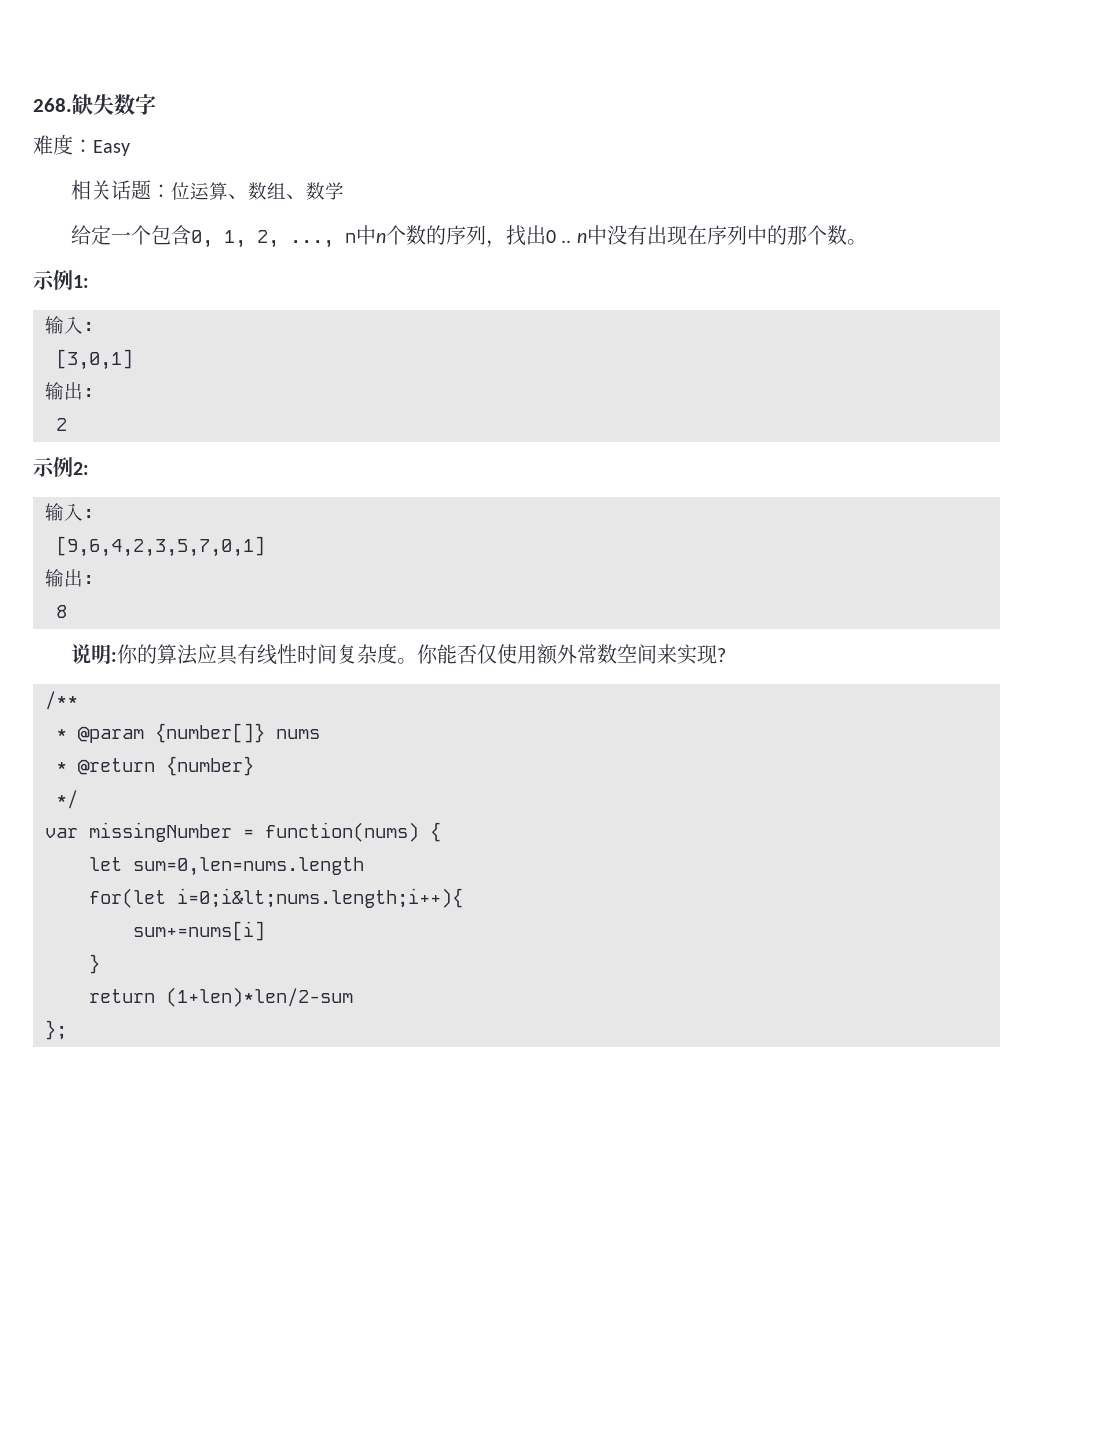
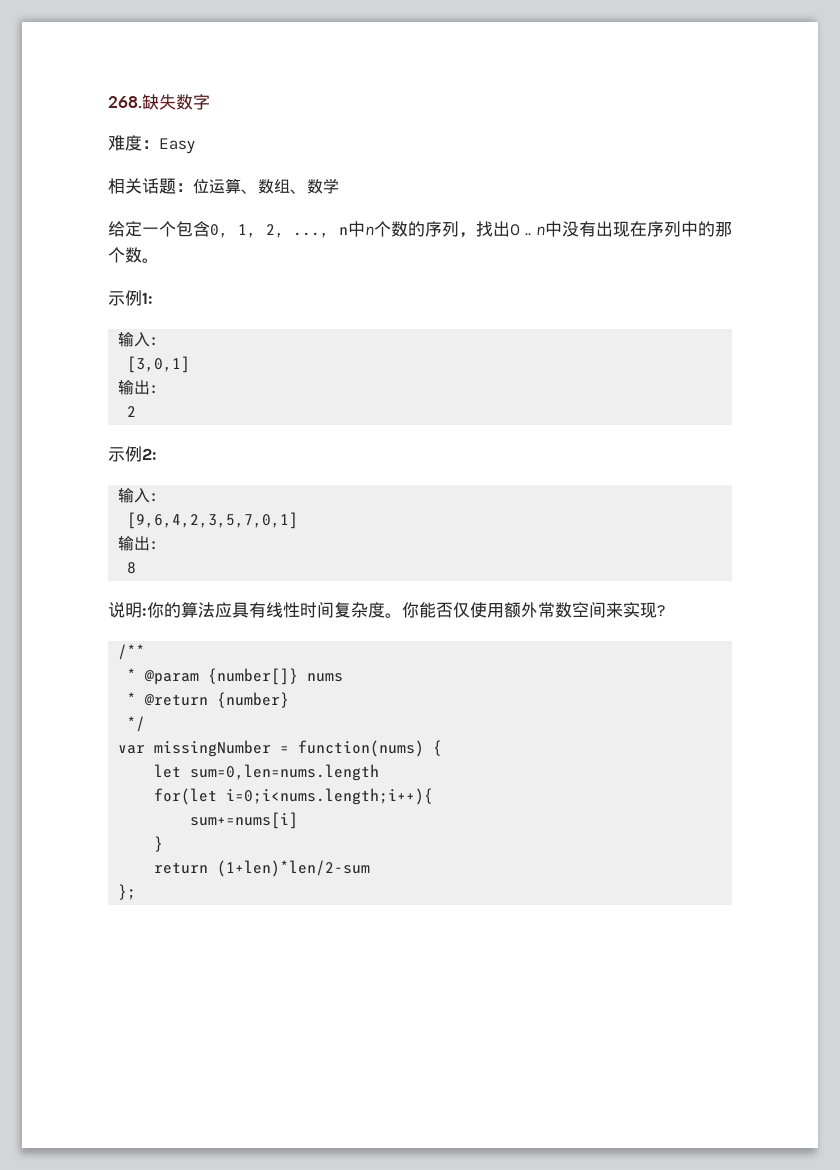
- for(let i=0;i&lt;nums.length;i++){
+ for(let i=0;i<nums.length;i++){

